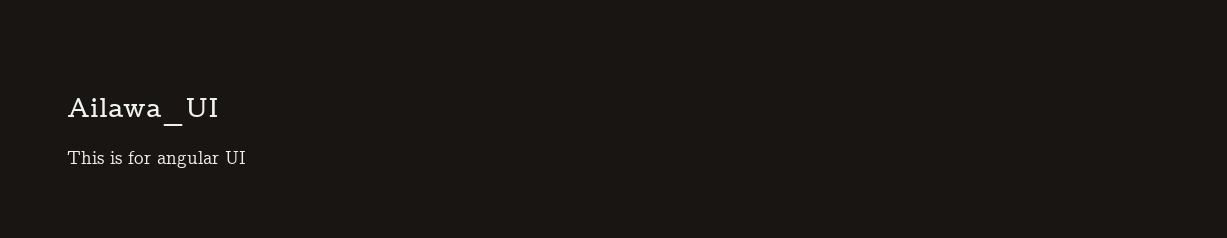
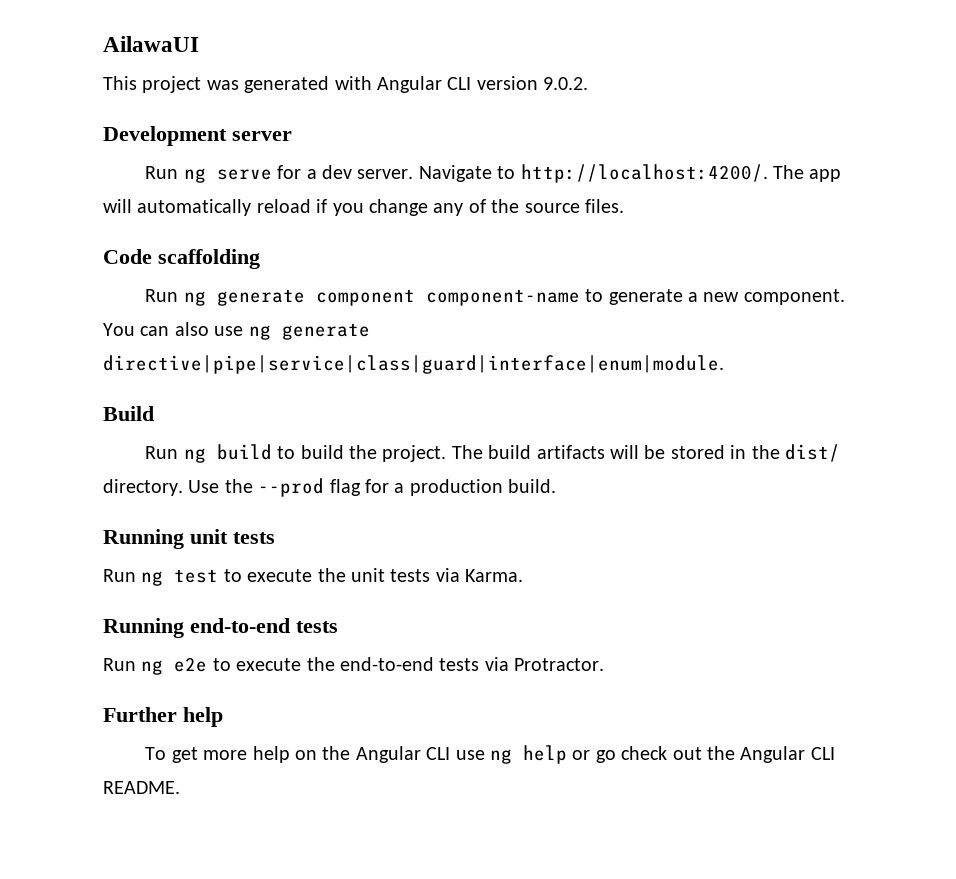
- Ailawa_UI
+ AilawaUI
- This is for angular UI
+ This project was generated with Angular CLI version 9.0.2.
+ Development server
+ Run ng serve for a dev server. Navigate to http://localhost:4200/. The app will automatically reload if you change any of the source files.
+ Code scaffolding
+ Run ng generate component component-name to generate a new component. You can also use ng generate directive|pipe|service|class|guard|interface|enum|module.
+ Build
+ Run ng build to build the project. The build artifacts will be stored in the dist/ directory. Use the --prod flag for a production build.
+ Running unit tests
+ Run ng test to execute the unit tests via Karma.
+ Running end-to-end tests
+ Run ng e2e to execute the end-to-end tests via Protractor.
+ Further help
+ To get more help on the Angular CLI use ng help or go check out the Angular CLI README.

